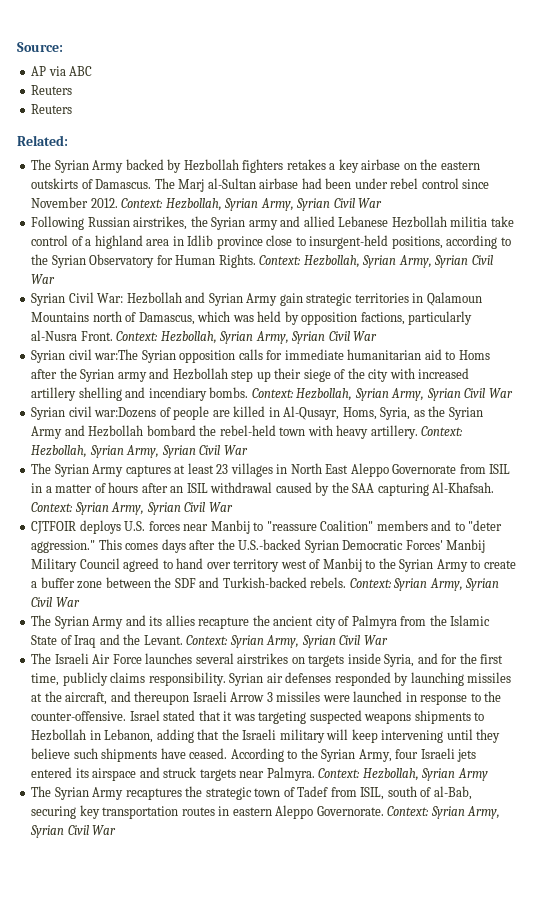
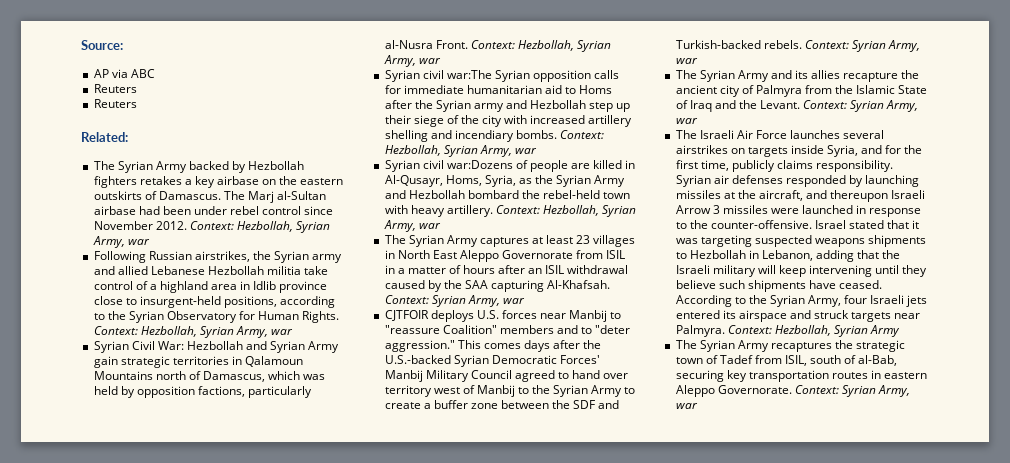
- The Marj al-Sultan airbase had been under rebel control since November 2012. Context: Hezbollah, Syrian Army, Syrian Civil War
+ The Marj al-Sultan airbase had been under rebel control since November 2012. Context: Hezbollah, Syrian Army, war
- Following Russian airstrikes, the Syrian army and allied Lebanese Hezbollah militia take control of a highland area in Idlib province close to insurgent-held positions, according to the Syrian Observatory for Human Rights. Context: Hezbollah, Syrian Army, Syrian Civil War
+ Following Russian airstrikes, the Syrian army and allied Lebanese Hezbollah militia take control of a highland area in Idlib province close to insurgent-held positions, according to the Syrian Observatory for Human Rights. Context: Hezbollah, Syrian Army, war
- Syrian Civil War: Hezbollah and Syrian Army gain strategic territories in Qalamoun Mountains north of Damascus, which was held by opposition factions, particularly al-Nusra Front. Context: Hezbollah, Syrian Army, Syrian Civil War
+ Syrian Civil War: Hezbollah and Syrian Army gain strategic territories in Qalamoun Mountains north of Damascus, which was held by opposition factions, particularly al-Nusra Front. Context: Hezbollah, Syrian Army, war
- Syrian civil war:The Syrian opposition calls for immediate humanitarian aid to Homs after the Syrian army and Hezbollah step up their siege of the city with increased artillery shelling and incendiary bombs. Context: Hezbollah, Syrian Army, Syrian Civil War
+ Syrian civil war:The Syrian opposition calls for immediate humanitarian aid to Homs after the Syrian army and Hezbollah step up their siege of the city with increased artillery shelling and incendiary bombs. Context: Hezbollah, Syrian Army, war
- Syrian civil war:Dozens of people are killed in Al-Qusayr, Homs, Syria, as the Syrian Army and Hezbollah bombard the rebel-held town with heavy artillery. Context: Hezbollah, Syrian Army, Syrian Civil War
+ Syrian civil war:Dozens of people are killed in Al-Qusayr, Homs, Syria, as the Syrian Army and Hezbollah bombard the rebel-held town with heavy artillery. Context: Hezbollah, Syrian Army, war
- The Syrian Army captures at least 23 villages in North East Aleppo Governorate from ISIL in a matter of hours after an ISIL withdrawal caused by the SAA capturing Al-Khafsah. Context: Syrian Army, Syrian Civil War
+ The Syrian Army captures at least 23 villages in North East Aleppo Governorate from ISIL in a matter of hours after an ISIL withdrawal caused by the SAA capturing Al-Khafsah. Context: Syrian Army, war
- This comes days after the U.S.-backed Syrian Democratic Forces' Manbij Military Council agreed to hand over territory west of Manbij to the Syrian Army to create a buffer zone between the SDF and Turkish-backed rebels. Context: Syrian Army, Syrian Civil War
+ This comes days after the U.S.-backed Syrian Democratic Forces' Manbij Military Council agreed to hand over territory west of Manbij to the Syrian Army to create a buffer zone between the SDF and Turkish-backed rebels. Context: Syrian Army, war
- The Syrian Army and its allies recapture the ancient city of Palmyra from the Islamic State of Iraq and the Levant. Context: Syrian Army, Syrian Civil War
+ The Syrian Army and its allies recapture the ancient city of Palmyra from the Islamic State of Iraq and the Levant. Context: Syrian Army, war
- The Syrian Army recaptures the strategic town of Tadef from ISIL, south of al-Bab, securing key transportation routes in eastern Aleppo Governorate. Context: Syrian Army, Syrian Civil War
+ The Syrian Army recaptures the strategic town of Tadef from ISIL, south of al-Bab, securing key transportation routes in eastern Aleppo Governorate. Context: Syrian Army, war

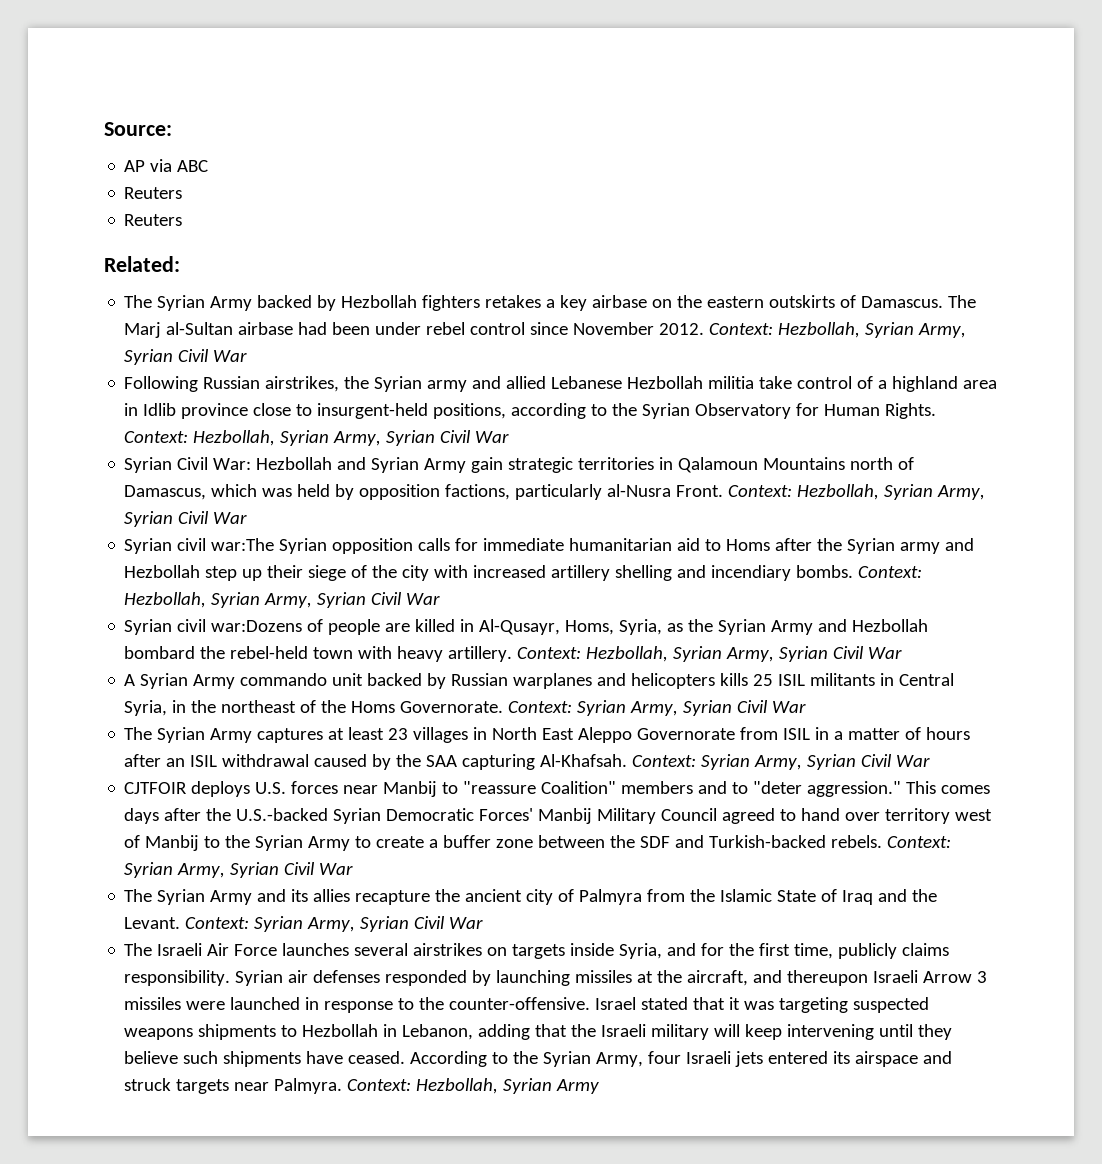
- The Marj al-Sultan airbase had been under rebel control since November 2012. Context: Hezbollah, Syrian Army, war
+ The Marj al-Sultan airbase had been under rebel control since November 2012. Context: Hezbollah, Syrian Army, Syrian Civil War
- Following Russian airstrikes, the Syrian army and allied Lebanese Hezbollah militia take control of a highland area in Idlib province close to insurgent-held positions, according to the Syrian Observatory for Human Rights. Context: Hezbollah, Syrian Army, war
+ Following Russian airstrikes, the Syrian army and allied Lebanese Hezbollah militia take control of a highland area in Idlib province close to insurgent-held positions, according to the Syrian Observatory for Human Rights. Context: Hezbollah, Syrian Army, Syrian Civil War
- Syrian Civil War: Hezbollah and Syrian Army gain strategic territories in Qalamoun Mountains north of Damascus, which was held by opposition factions, particularly al-Nusra Front. Context: Hezbollah, Syrian Army, war
+ Syrian Civil War: Hezbollah and Syrian Army gain strategic territories in Qalamoun Mountains north of Damascus, which was held by opposition factions, particularly al-Nusra Front. Context: Hezbollah, Syrian Army, Syrian Civil War
- Syrian civil war:The Syrian opposition calls for immediate humanitarian aid to Homs after the Syrian army and Hezbollah step up their siege of the city with increased artillery shelling and incendiary bombs. Context: Hezbollah, Syrian Army, war
+ Syrian civil war:The Syrian opposition calls for immediate humanitarian aid to Homs after the Syrian army and Hezbollah step up their siege of the city with increased artillery shelling and incendiary bombs. Context: Hezbollah, Syrian Army, Syrian Civil War
- Syrian civil war:Dozens of people are killed in Al-Qusayr, Homs, Syria, as the Syrian Army and Hezbollah bombard the rebel-held town with heavy artillery. Context: Hezbollah, Syrian Army, war
+ Syrian civil war:Dozens of people are killed in Al-Qusayr, Homs, Syria, as the Syrian Army and Hezbollah bombard the rebel-held town with heavy artillery. Context: Hezbollah, Syrian Army, Syrian Civil War
+ A Syrian Army commando unit backed by Russian warplanes and helicopters kills 25 ISIL militants in Central Syria, in the northeast of the Homs Governorate. Context: Syrian Army, Syrian Civil War
- The Syrian Army captures at least 23 villages in North East Aleppo Governorate from ISIL in a matter of hours after an ISIL withdrawal caused by the SAA capturing Al-Khafsah. Context: Syrian Army, war
+ The Syrian Army captures at least 23 villages in North East Aleppo Governorate from ISIL in a matter of hours after an ISIL withdrawal caused by the SAA capturing Al-Khafsah. Context: Syrian Army, Syrian Civil War
- This comes days after the U.S.-backed Syrian Democratic Forces' Manbij Military Council agreed to hand over territory west of Manbij to the Syrian Army to create a buffer zone between the SDF and Turkish-backed rebels. Context: Syrian Army, war
+ This comes days after the U.S.-backed Syrian Democratic Forces' Manbij Military Council agreed to hand over territory west of Manbij to the Syrian Army to create a buffer zone between the SDF and Turkish-backed rebels. Context: Syrian Army, Syrian Civil War
- The Syrian Army and its allies recapture the ancient city of Palmyra from the Islamic State of Iraq and the Levant. Context: Syrian Army, war
+ The Syrian Army and its allies recapture the ancient city of Palmyra from the Islamic State of Iraq and the Levant. Context: Syrian Army, Syrian Civil War
- The Syrian Army recaptures the strategic town of Tadef from ISIL, south of al-Bab, securing key transportation routes in eastern Aleppo Governorate. Context: Syrian Army, war

